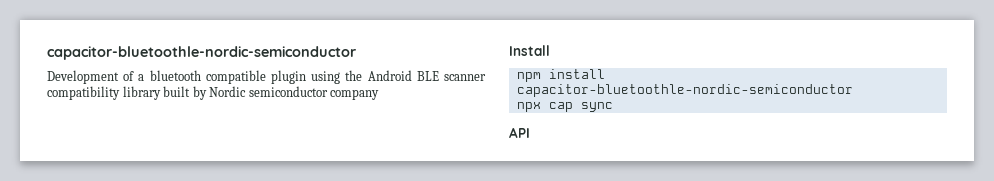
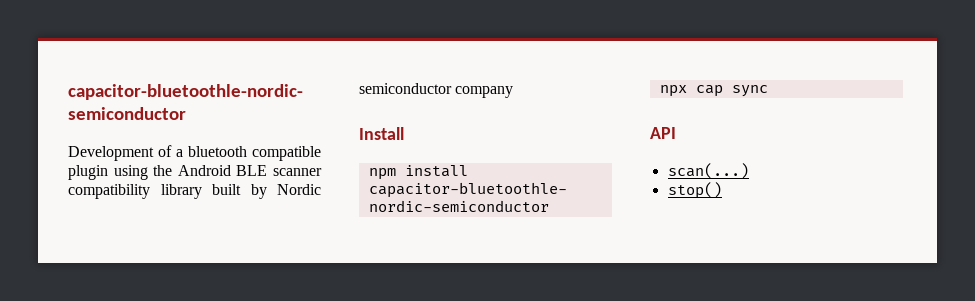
+ scan(...)
+ stop()

